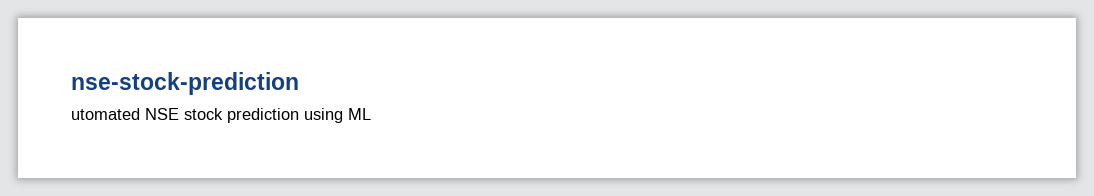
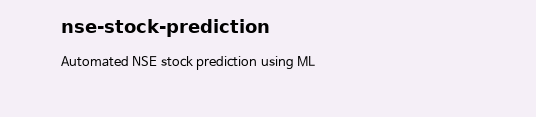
- utomated NSE stock prediction using ML
+ Automated NSE stock prediction using ML

